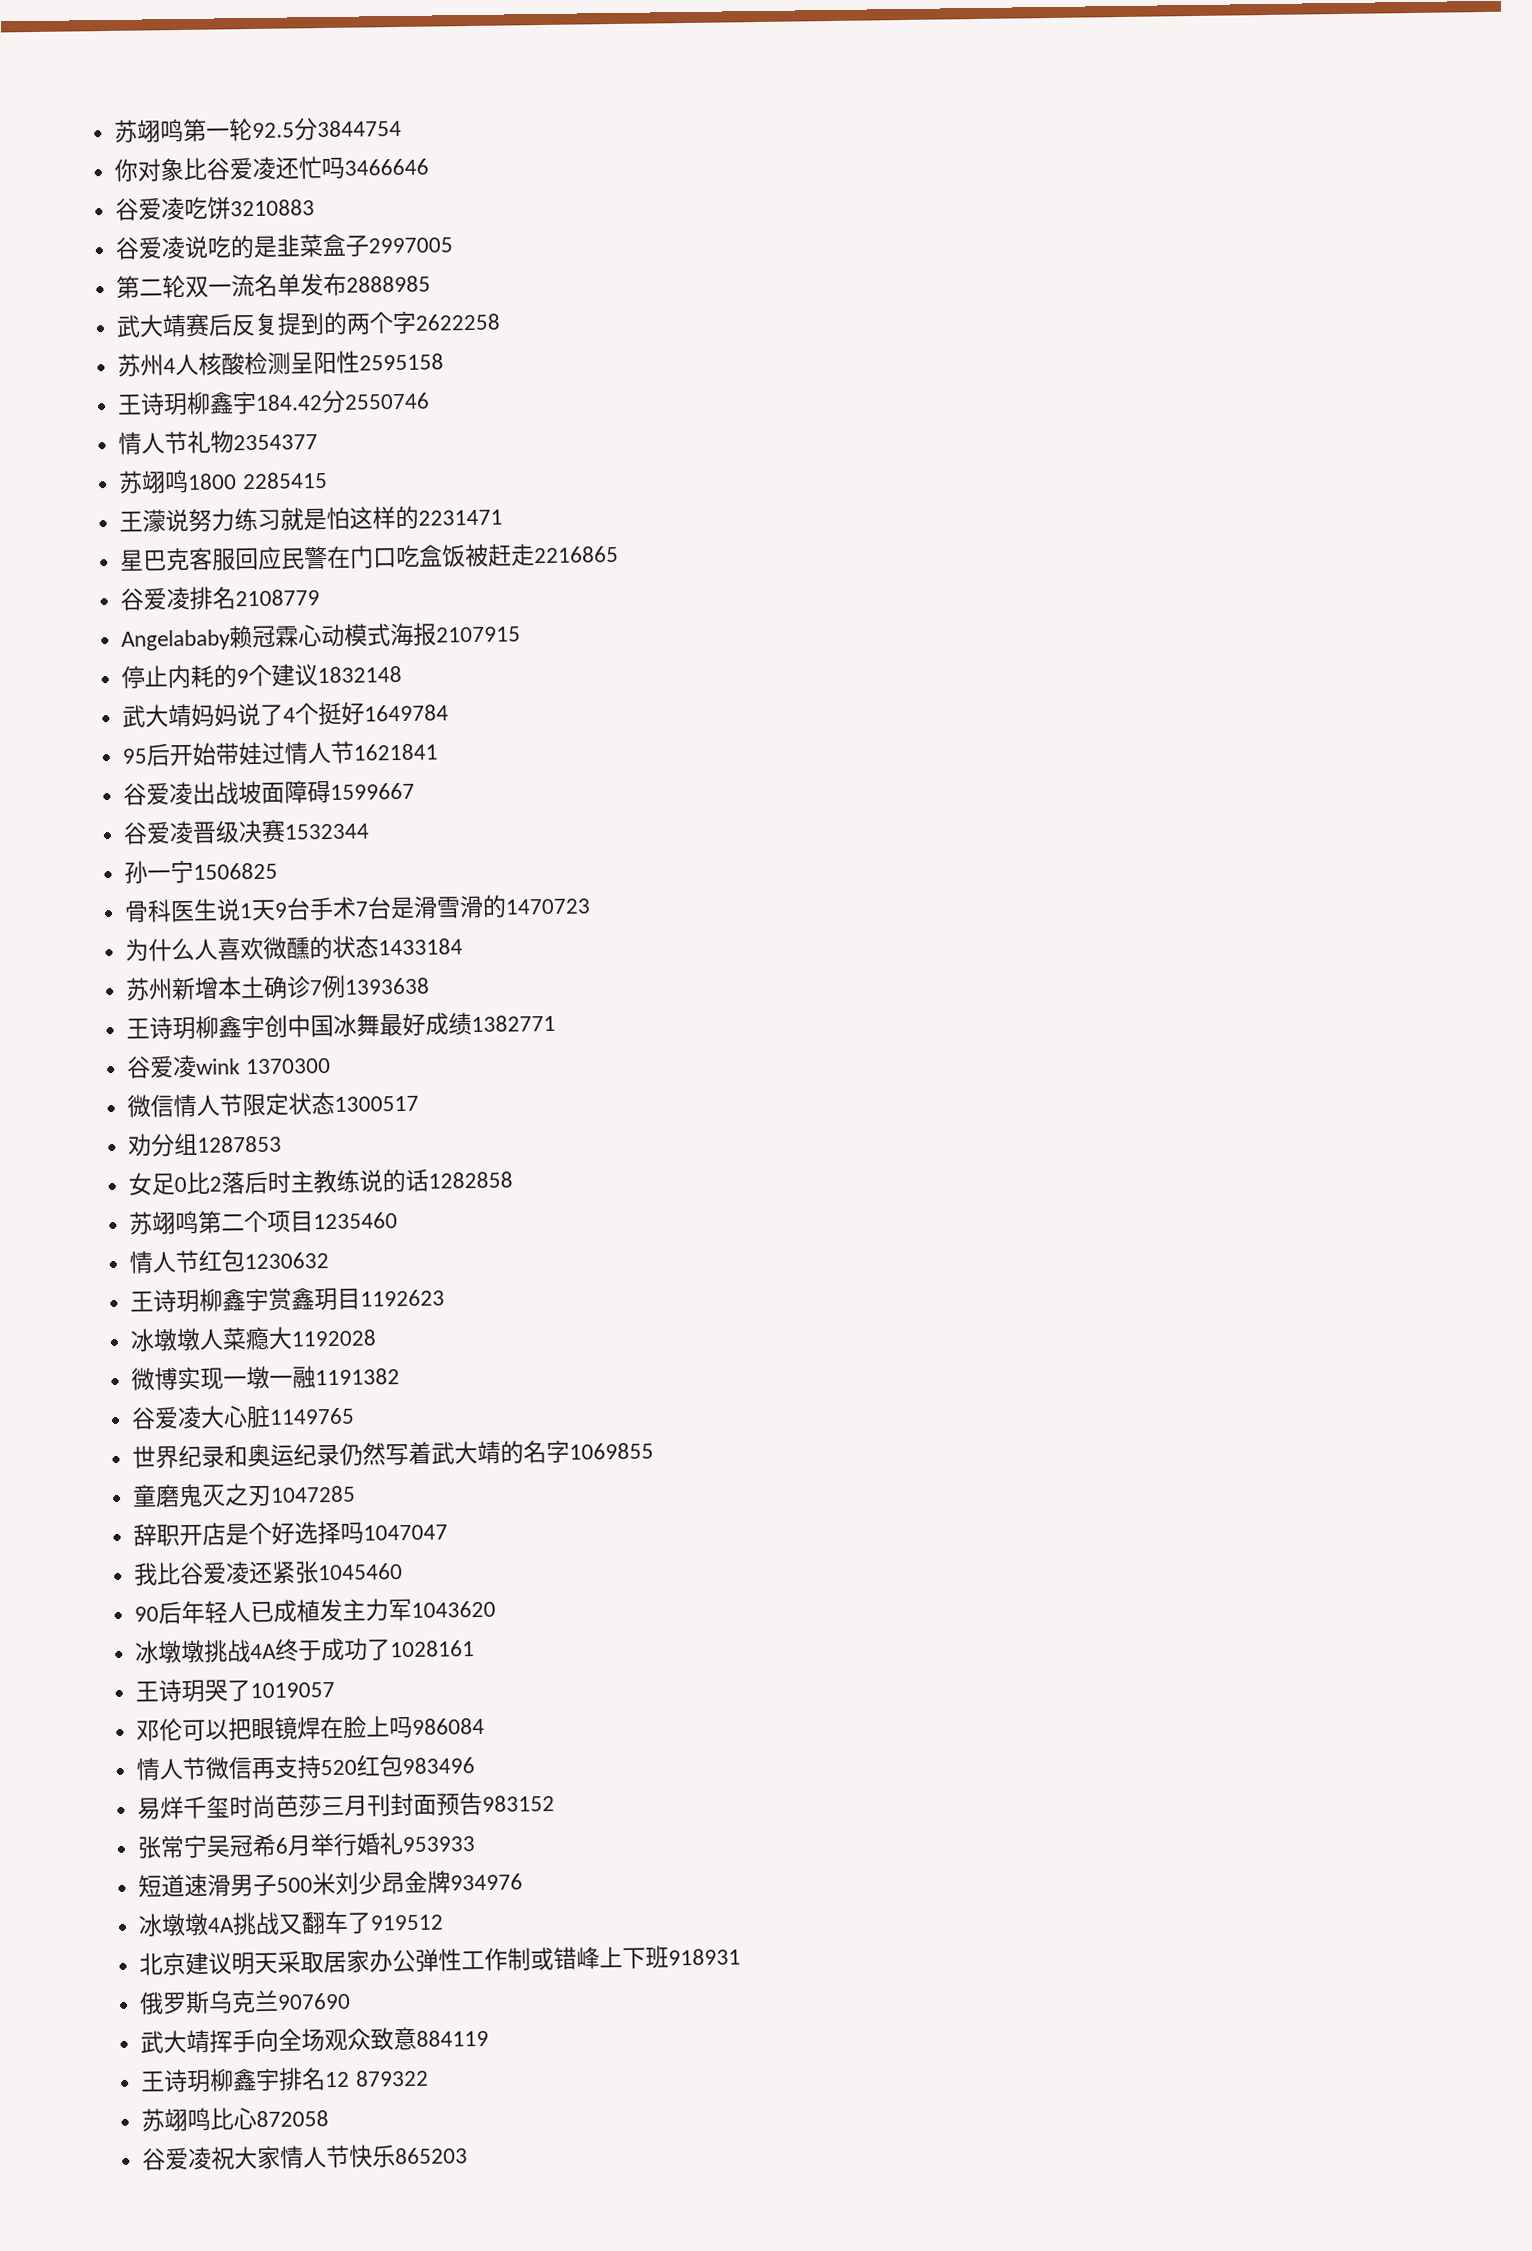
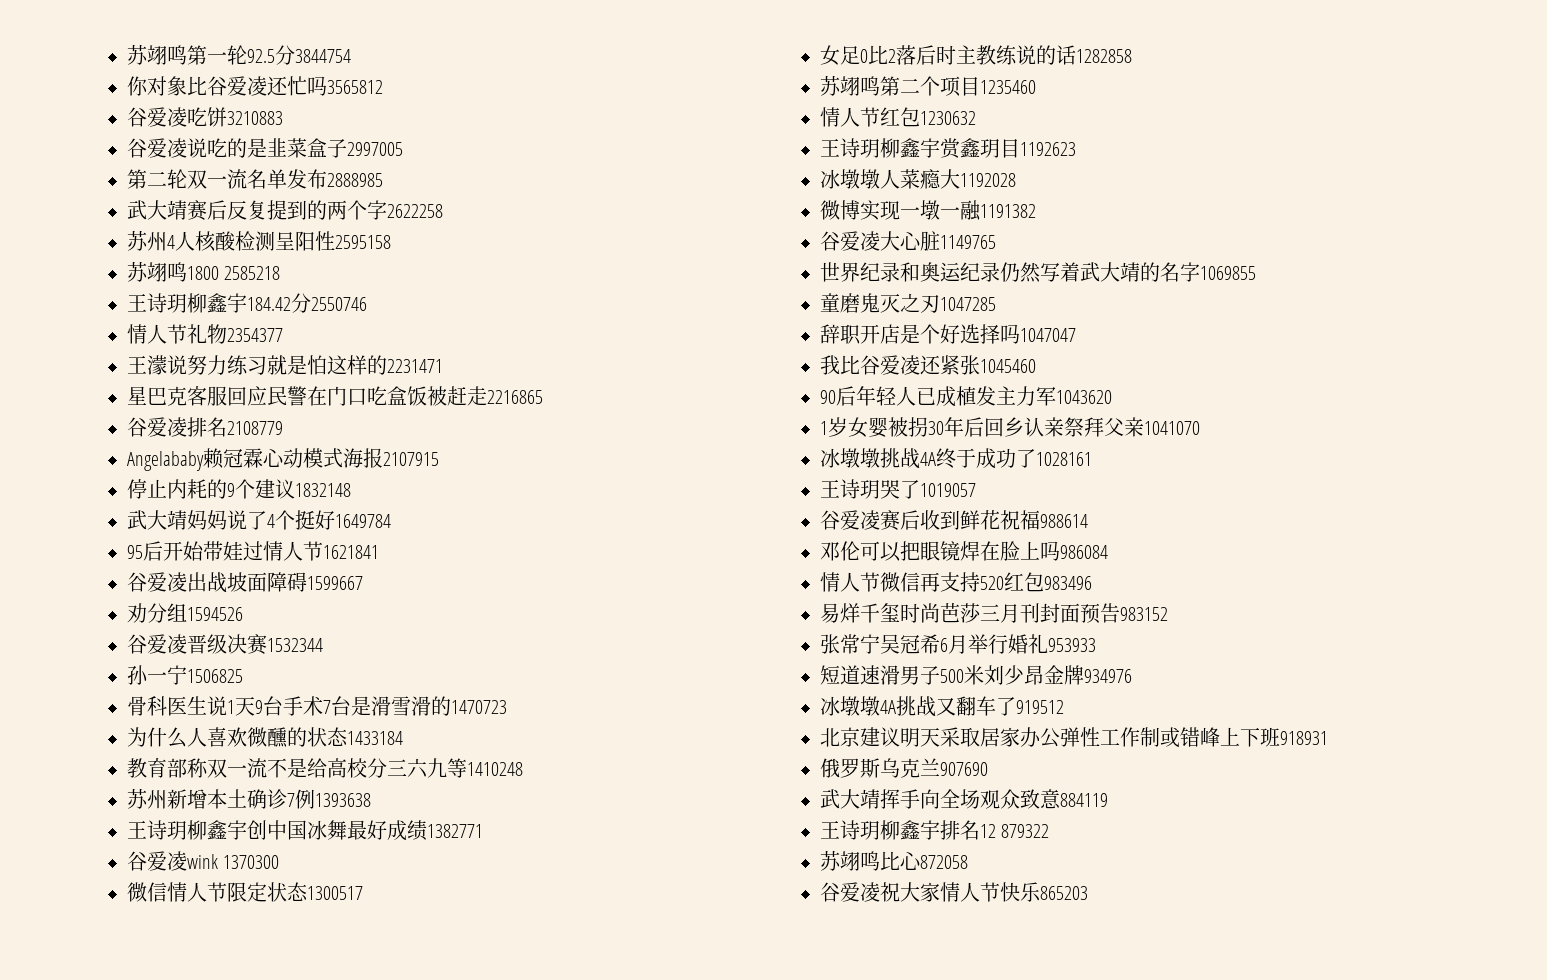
- 你对象比谷爱凌还忙吗3466646
+ 你对象比谷爱凌还忙吗3565812
+ 苏翊鸣1800 2585218
- 苏翊鸣1800 2285415
+ 劝分组1594526
+ 教育部称双一流不是给高校分三六九等1410248
- 劝分组1287853
+ 1岁女婴被拐30年后回乡认亲祭拜父亲1041070
+ 谷爱凌赛后收到鲜花祝福988614

